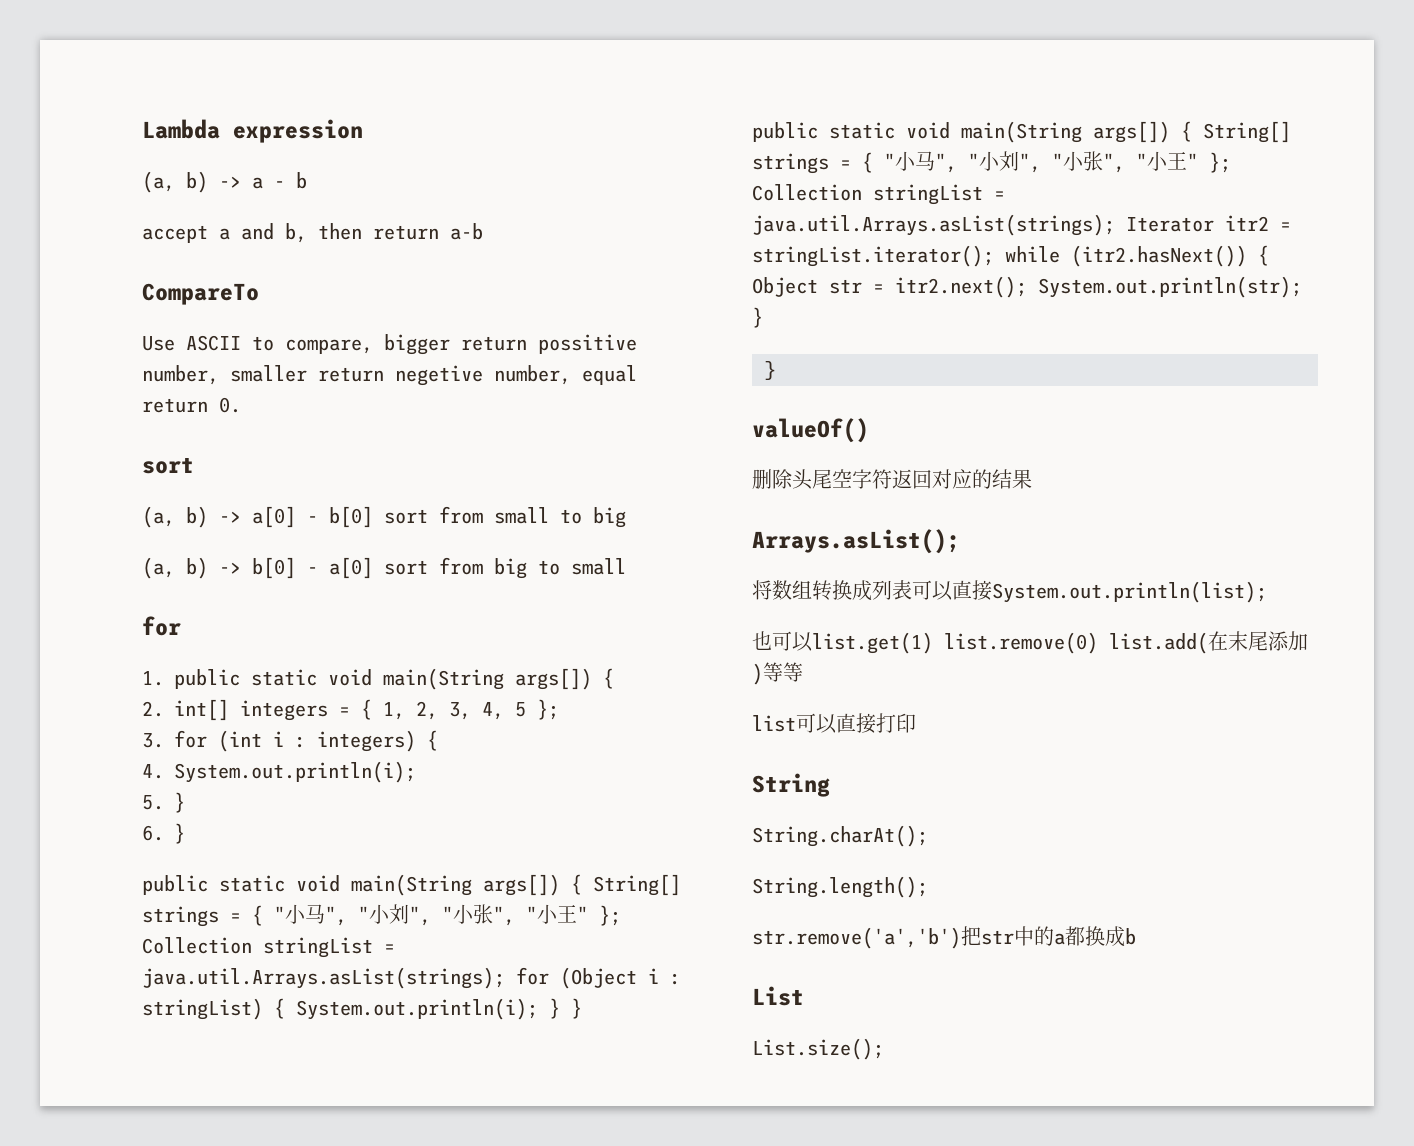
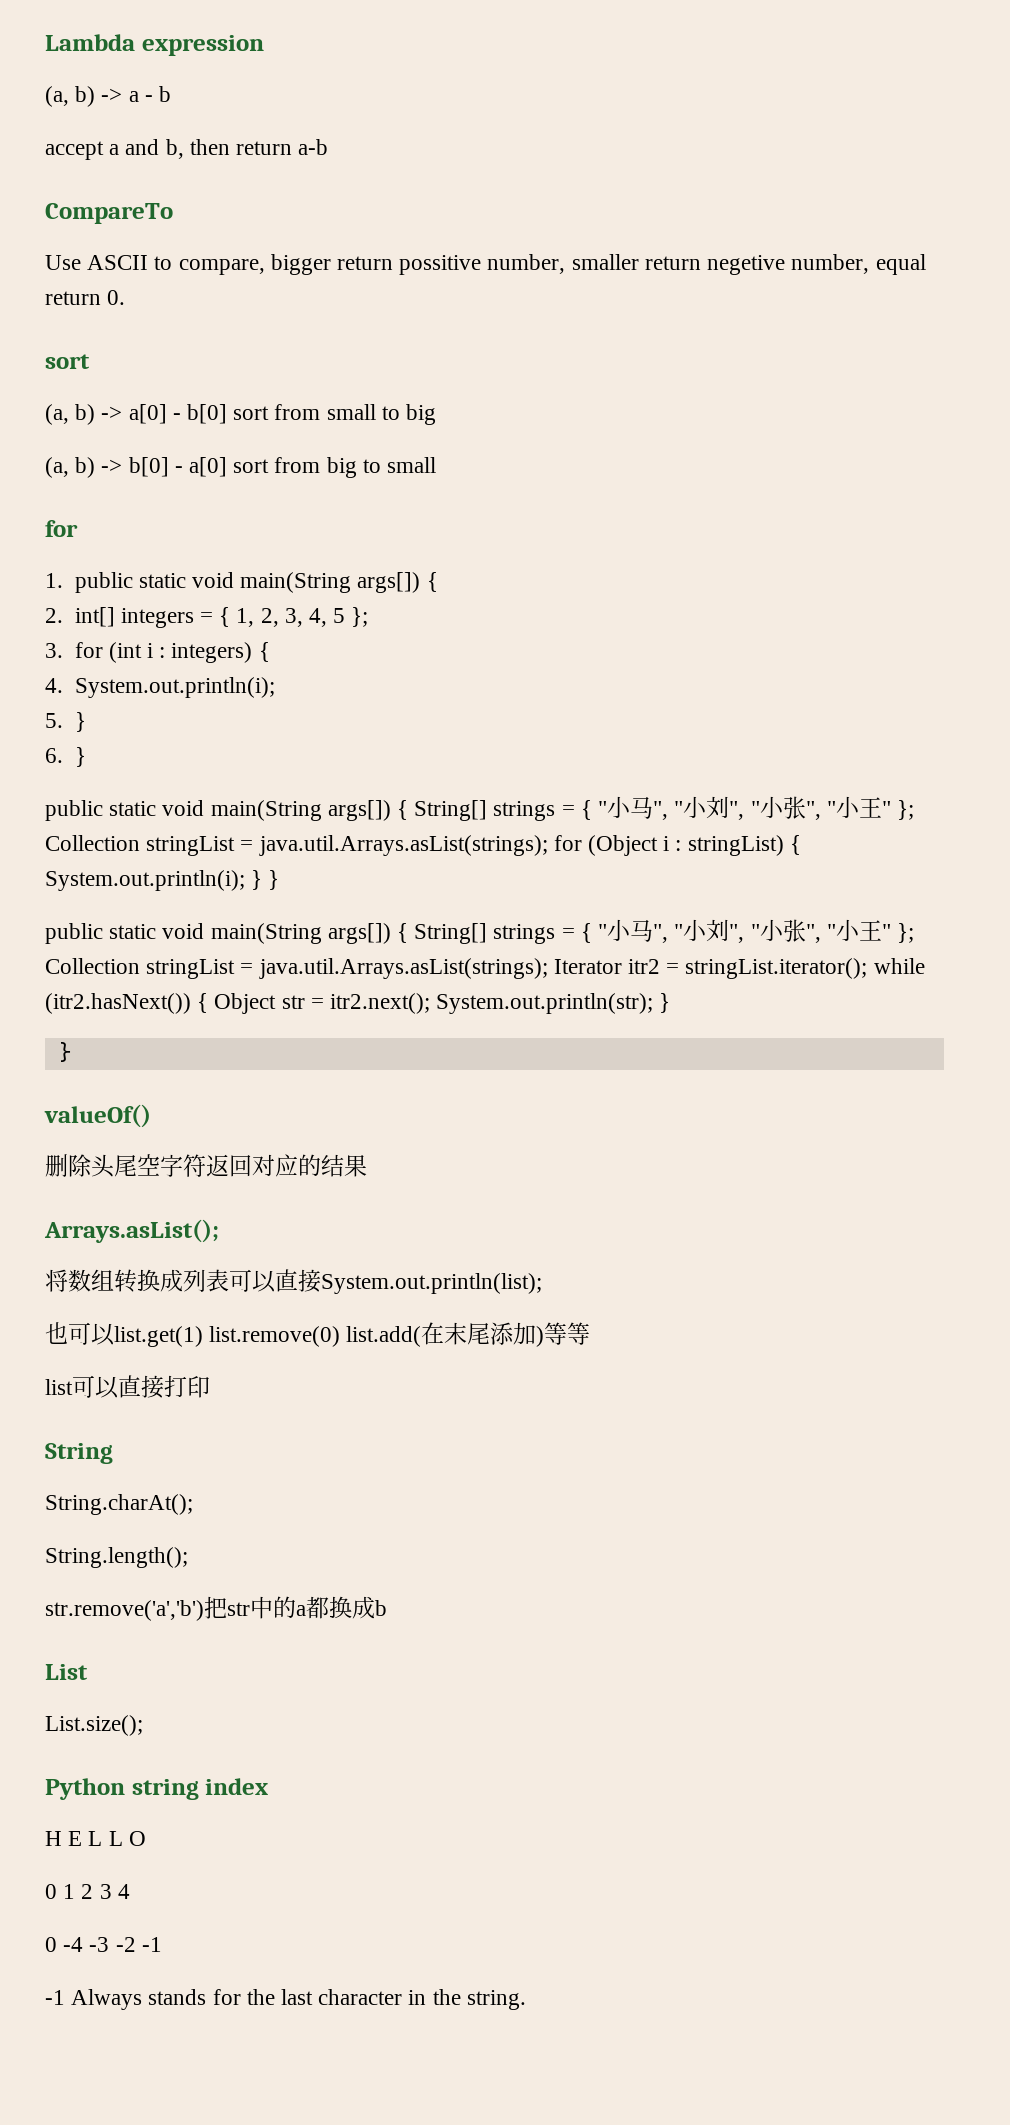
+ Python string index
+ H E L L O
+ 0 1 2 3 4
+ 0 -4 -3 -2 -1
+ -1 Always stands for the last character in the string.

